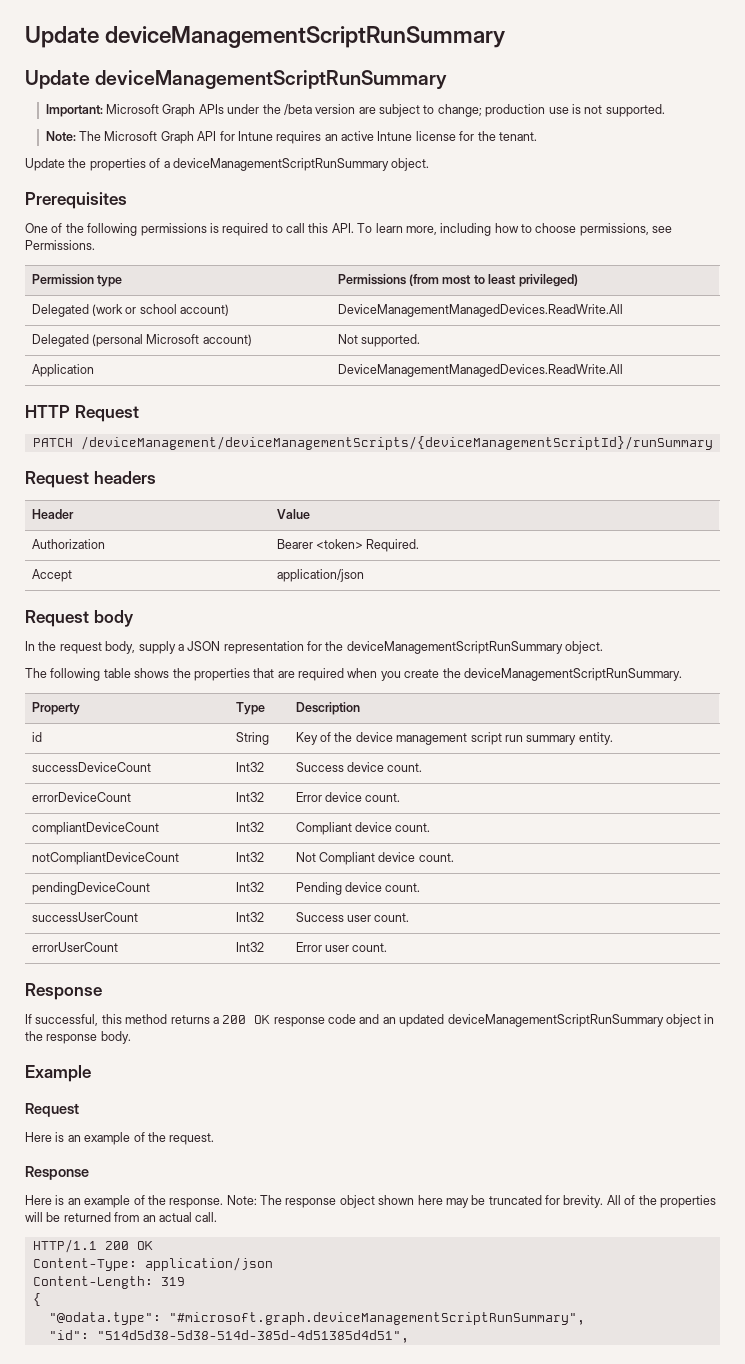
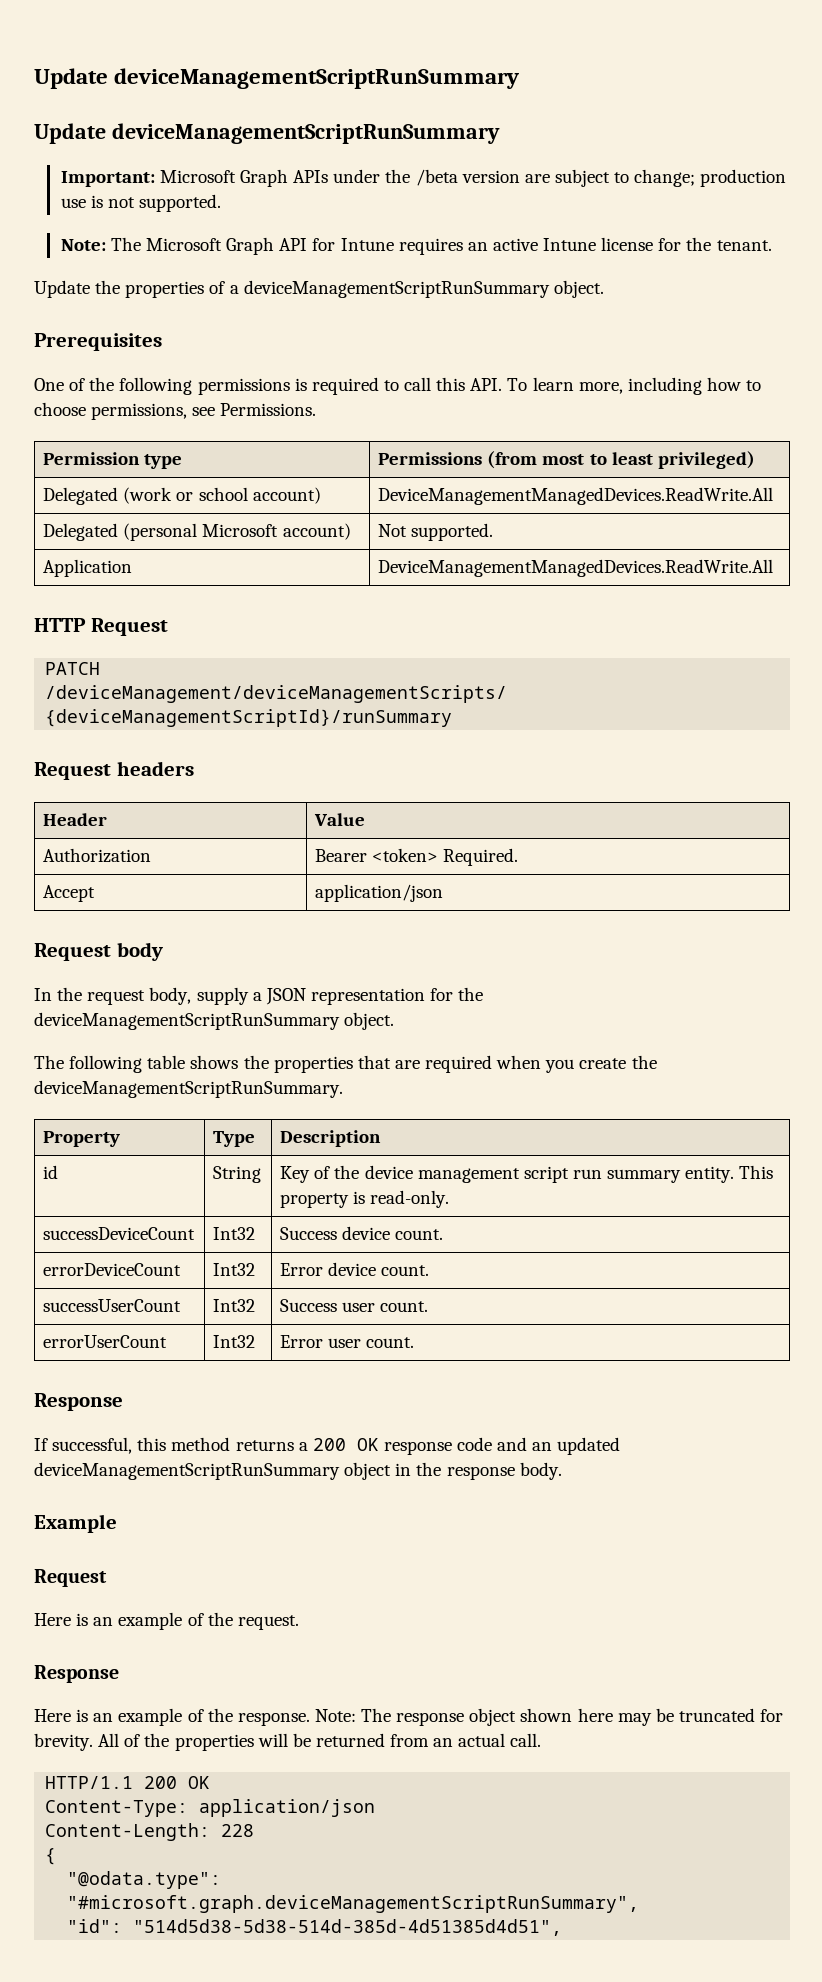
- id | String | Key of the device management script run summary entity.
+ id | String | Key of the device management script run summary entity. This property is read-only.
- compliantDeviceCount | Int32 | Compliant device count.
- notCompliantDeviceCount | Int32 | Not Compliant device count.
- pendingDeviceCount | Int32 | Pending device count.
- Content-Length: 319
+ Content-Length: 228

